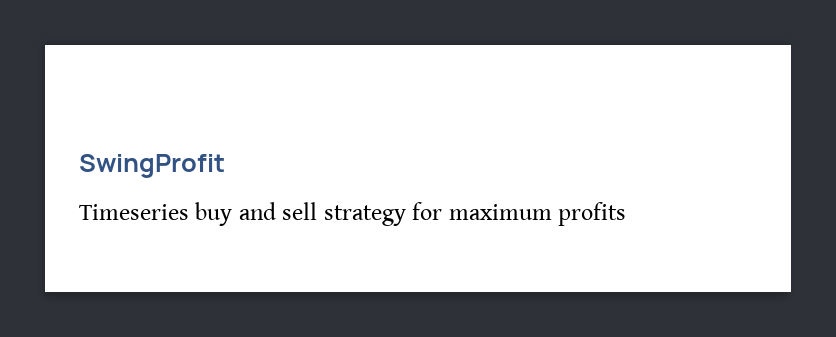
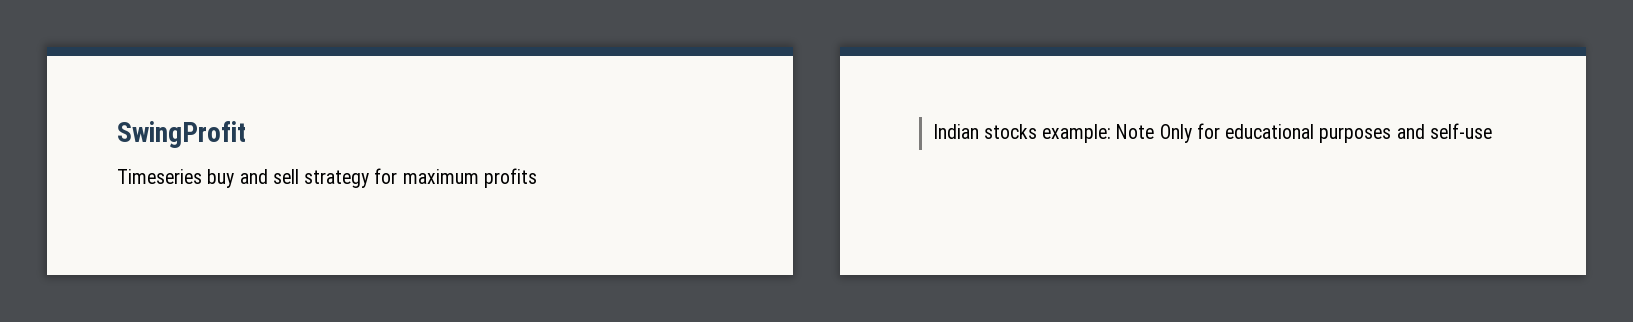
+ Indian stocks example: Note Only for educational purposes and self-use

